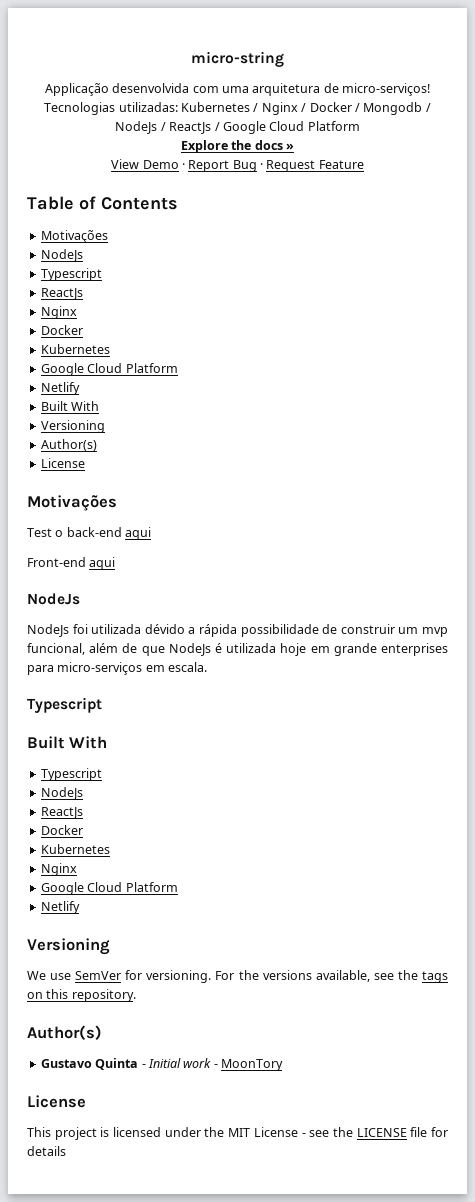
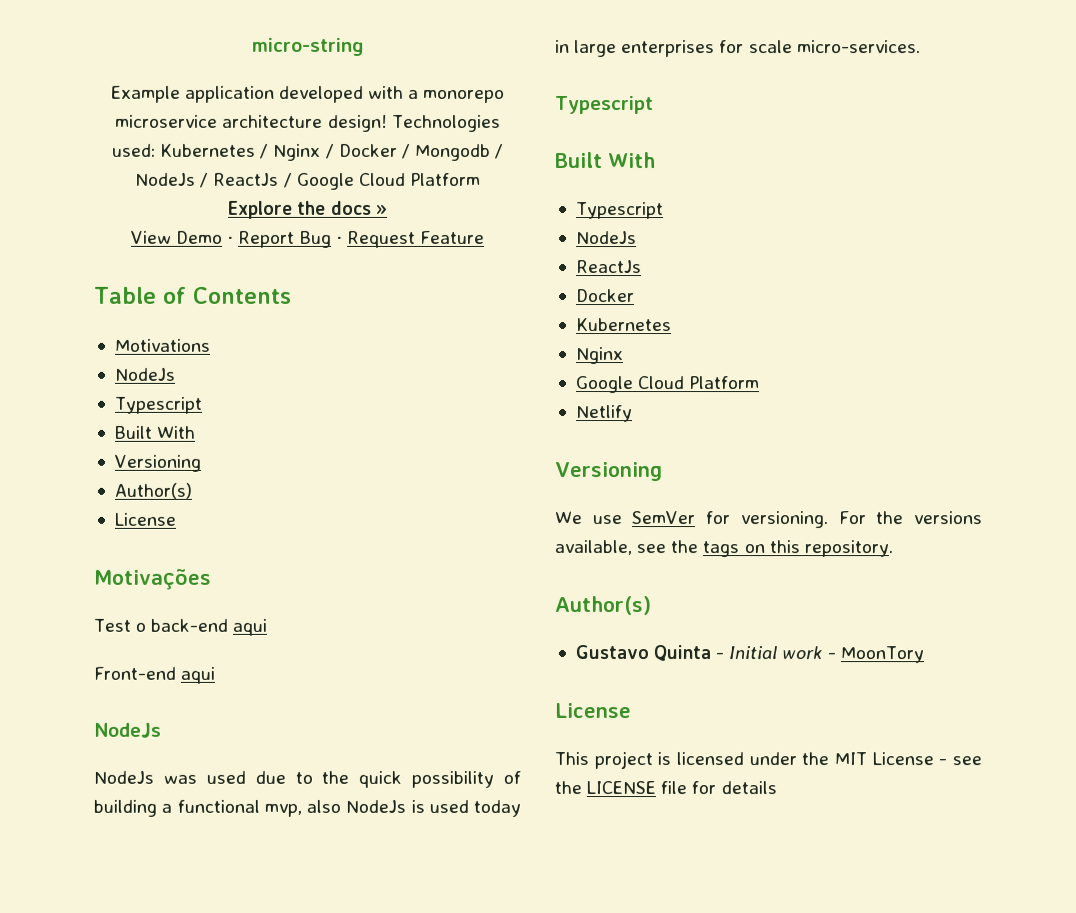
- Applicação desenvolvida com uma arquitetura de micro-serviços! Tecnologias utilizadas: Kubernetes / Nginx / Docker / Mongodb / NodeJs / ReactJs / Google Cloud Platform
+ Example application developed with a monorepo microservice architecture design! Technologies used: Kubernetes / Nginx / Docker / Mongodb / NodeJs / ReactJs / Google Cloud Platform
  Table of Contents
- Motivações
+ Motivations
  NodeJs
  Typescript
- ReactJs
- Nginx
- Docker
- Kubernetes
- Google Cloud Platform
- Netlify
- NodeJs foi utilizada dévido a rápida possibilidade de construir um mvp funcional, além de que NodeJs é utilizada hoje em grande enterprises para micro-serviços em escala.
+ NodeJs was used due to the quick possibility of building a functional mvp, also NodeJs is used today in large enterprises for scale micro-services.

